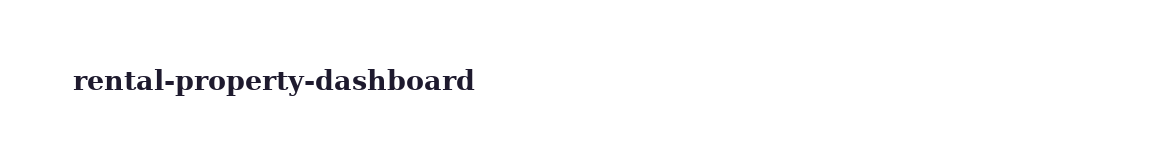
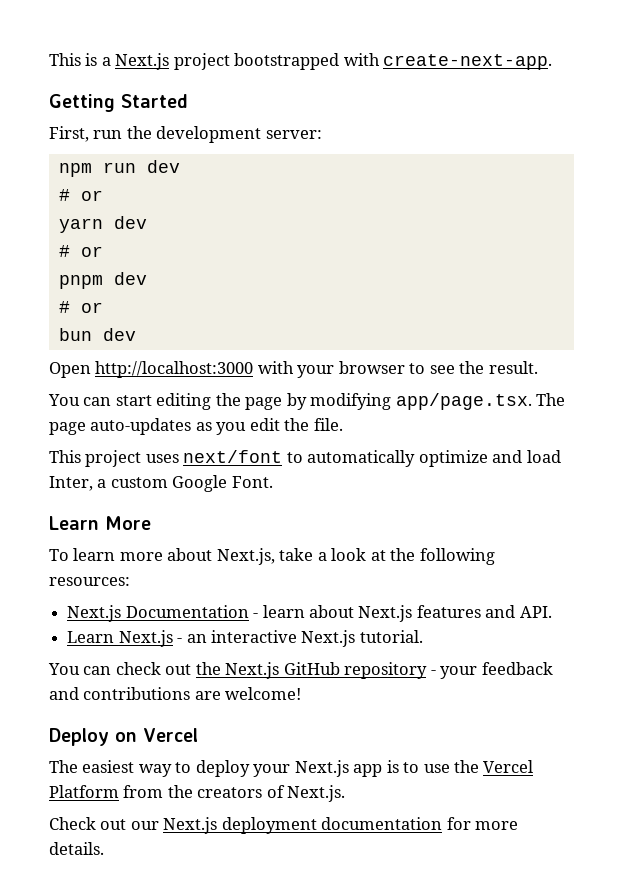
- rental-property-dashboard
+ This is a Next.js project bootstrapped with create-next-app.
+ Getting Started
+ First, run the development server:
+ npm run dev
+ # or
+ yarn dev
+ # or
+ pnpm dev
+ # or
+ bun dev
+ Open http://localhost:3000 with your browser to see the result.
+ You can start editing the page by modifying app/page.tsx. The page auto-updates as you edit the file.
+ This project uses next/font to automatically optimize and load Inter, a custom Google Font.
+ Learn More
+ To learn more about Next.js, take a look at the following resources:
+ Next.js Documentation - learn about Next.js features and API.
+ Learn Next.js - an interactive Next.js tutorial.
+ You can check out the Next.js GitHub repository - your feedback and contributions are welcome!
+ Deploy on Vercel
+ The easiest way to deploy your Next.js app is to use the Vercel Platform from the creators of Next.js.
+ Check out our Next.js deployment documentation for more details.

